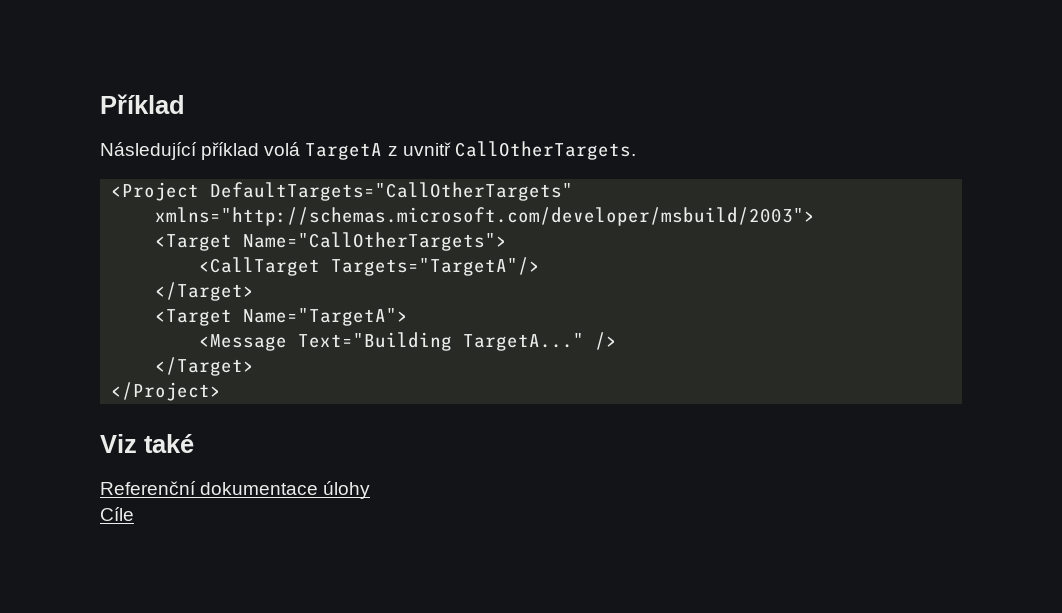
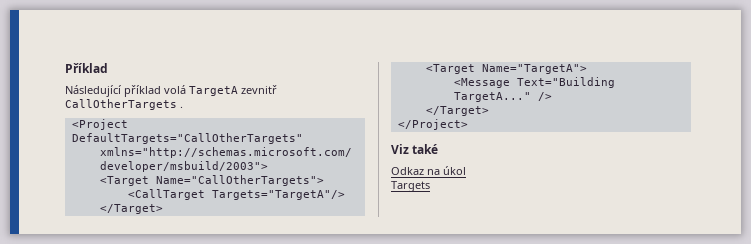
- Následující příklad volá TargetA z uvnitř CallOtherTargets.
+ Následující příklad volá TargetA zevnitř CallOtherTargets .
- Referenční dokumentace úlohy
- Cíle
+ Odkaz na úkol
+ Targets

